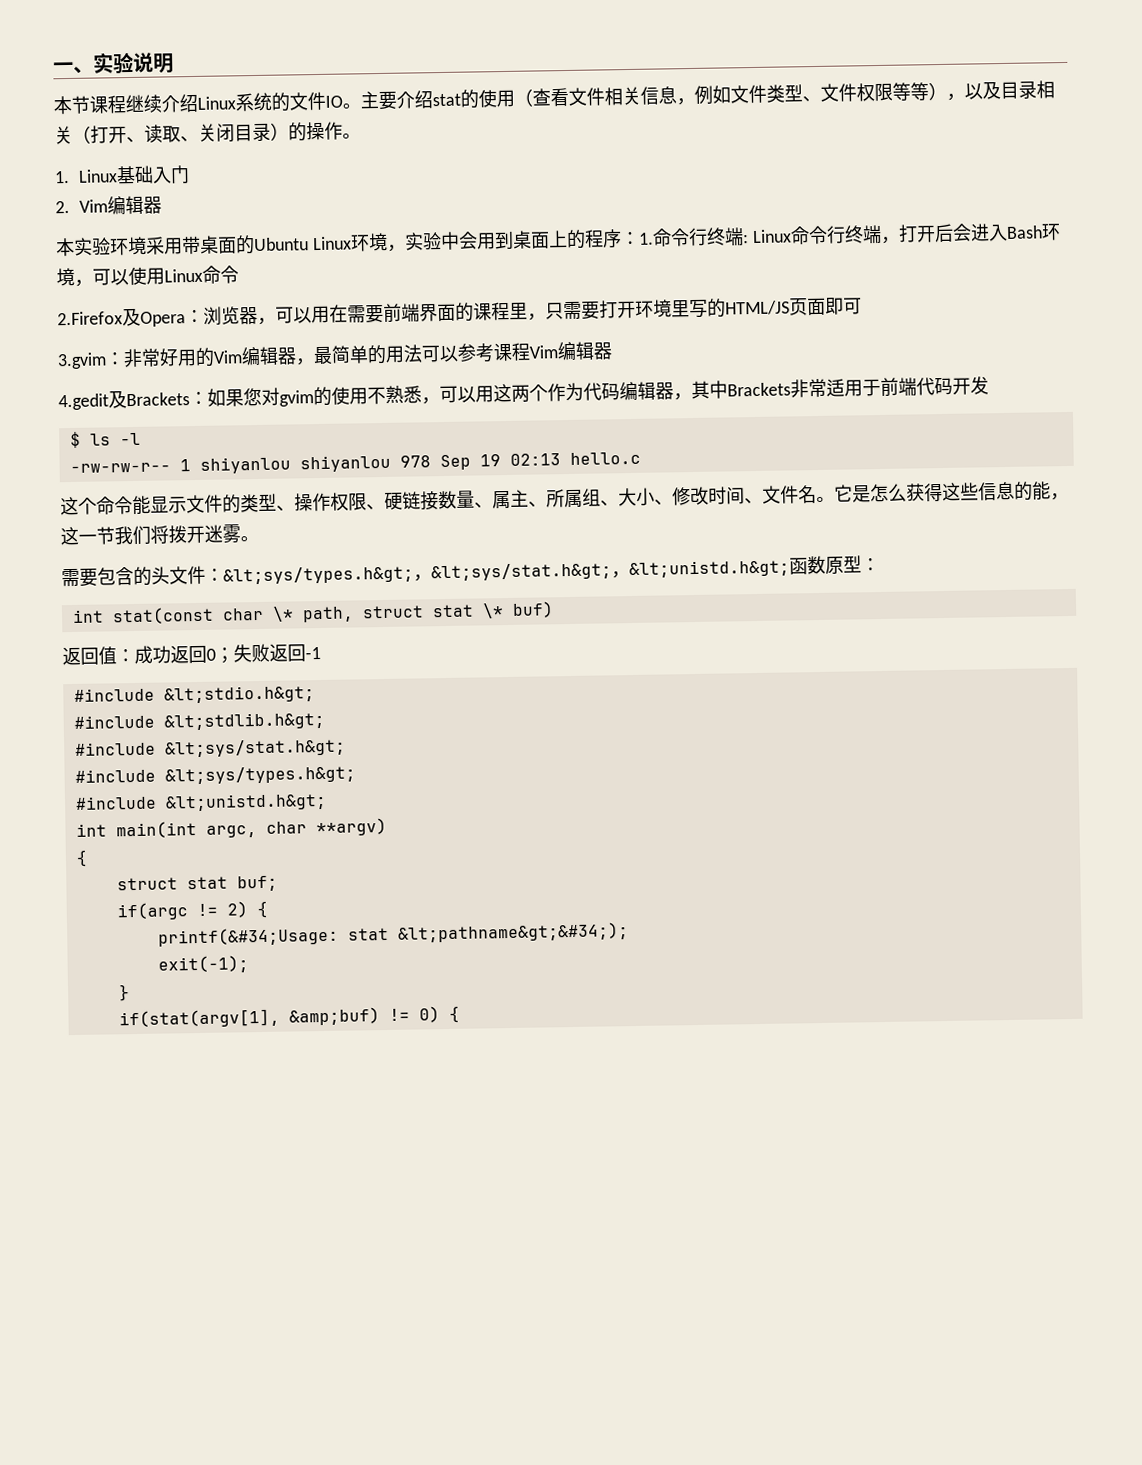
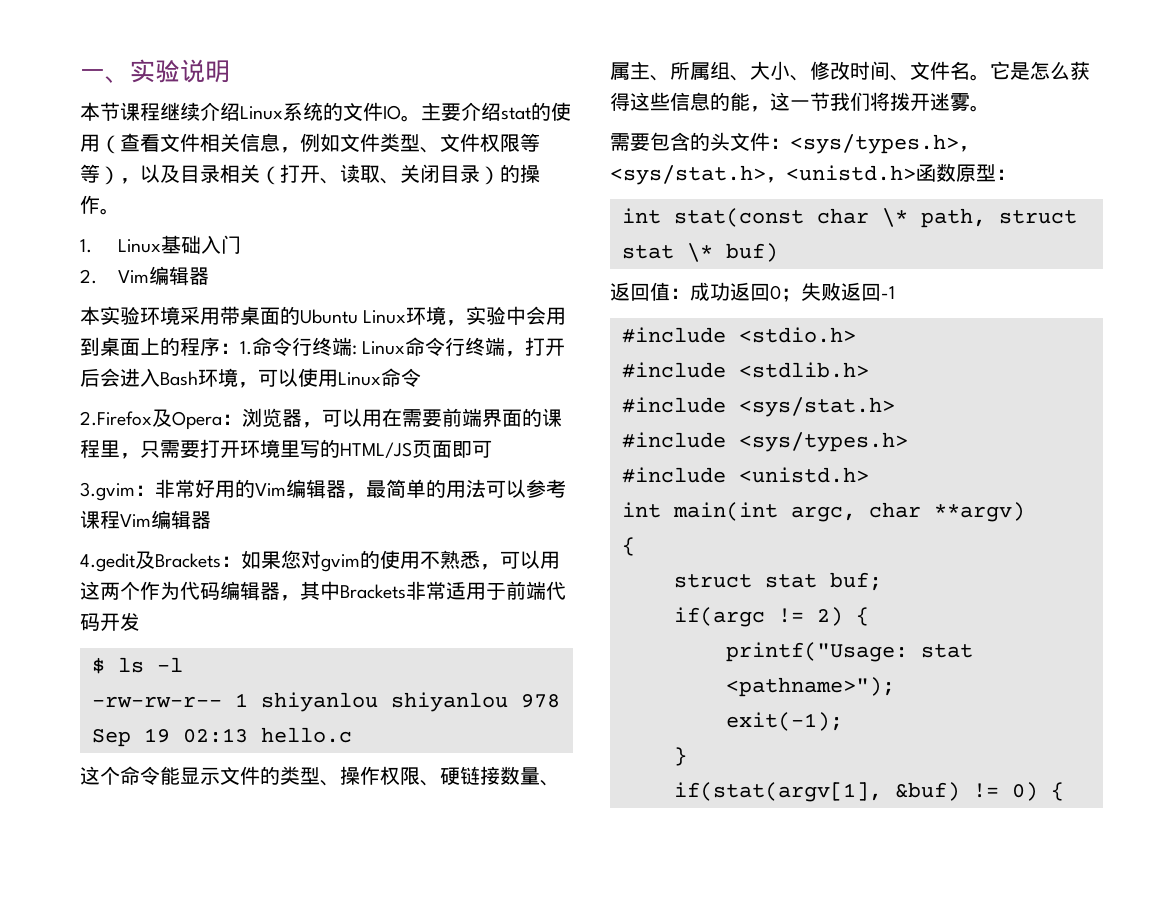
- 需要包含的头文件：&lt;sys/types.h&gt;，&lt;sys/stat.h&gt;，&lt;unistd.h&gt;函数原型：
+ 需要包含的头文件：<sys/types.h>，<sys/stat.h>，<unistd.h>函数原型：
- #include &lt;stdio.h&gt;
- #include &lt;stdlib.h&gt;
- #include &lt;sys/stat.h&gt;
- #include &lt;sys/types.h&gt;
- #include &lt;unistd.h&gt;
+ #include <stdio.h>
+ #include <stdlib.h>
+ #include <sys/stat.h>
+ #include <sys/types.h>
+ #include <unistd.h>
- printf(&#34;Usage: stat &lt;pathname&gt;&#34;);
+ printf("Usage: stat <pathname>");
- if(stat(argv[1], &amp;buf) != 0) {
+ if(stat(argv[1], &buf) != 0) {

